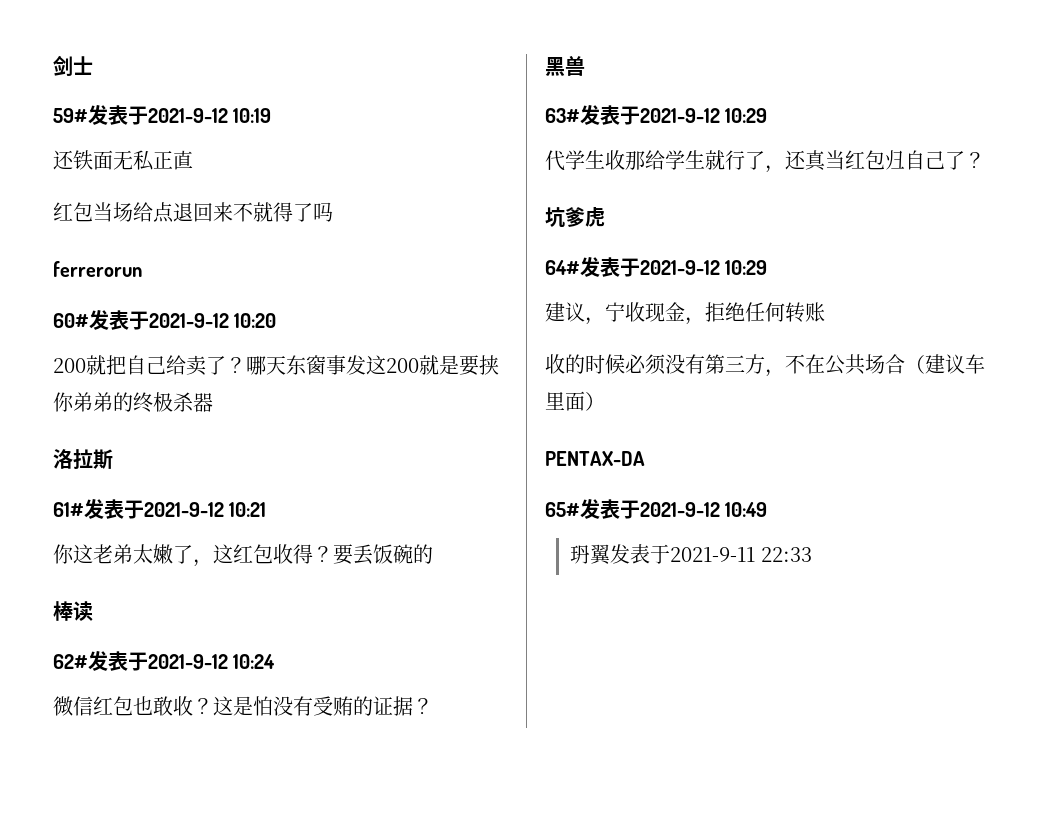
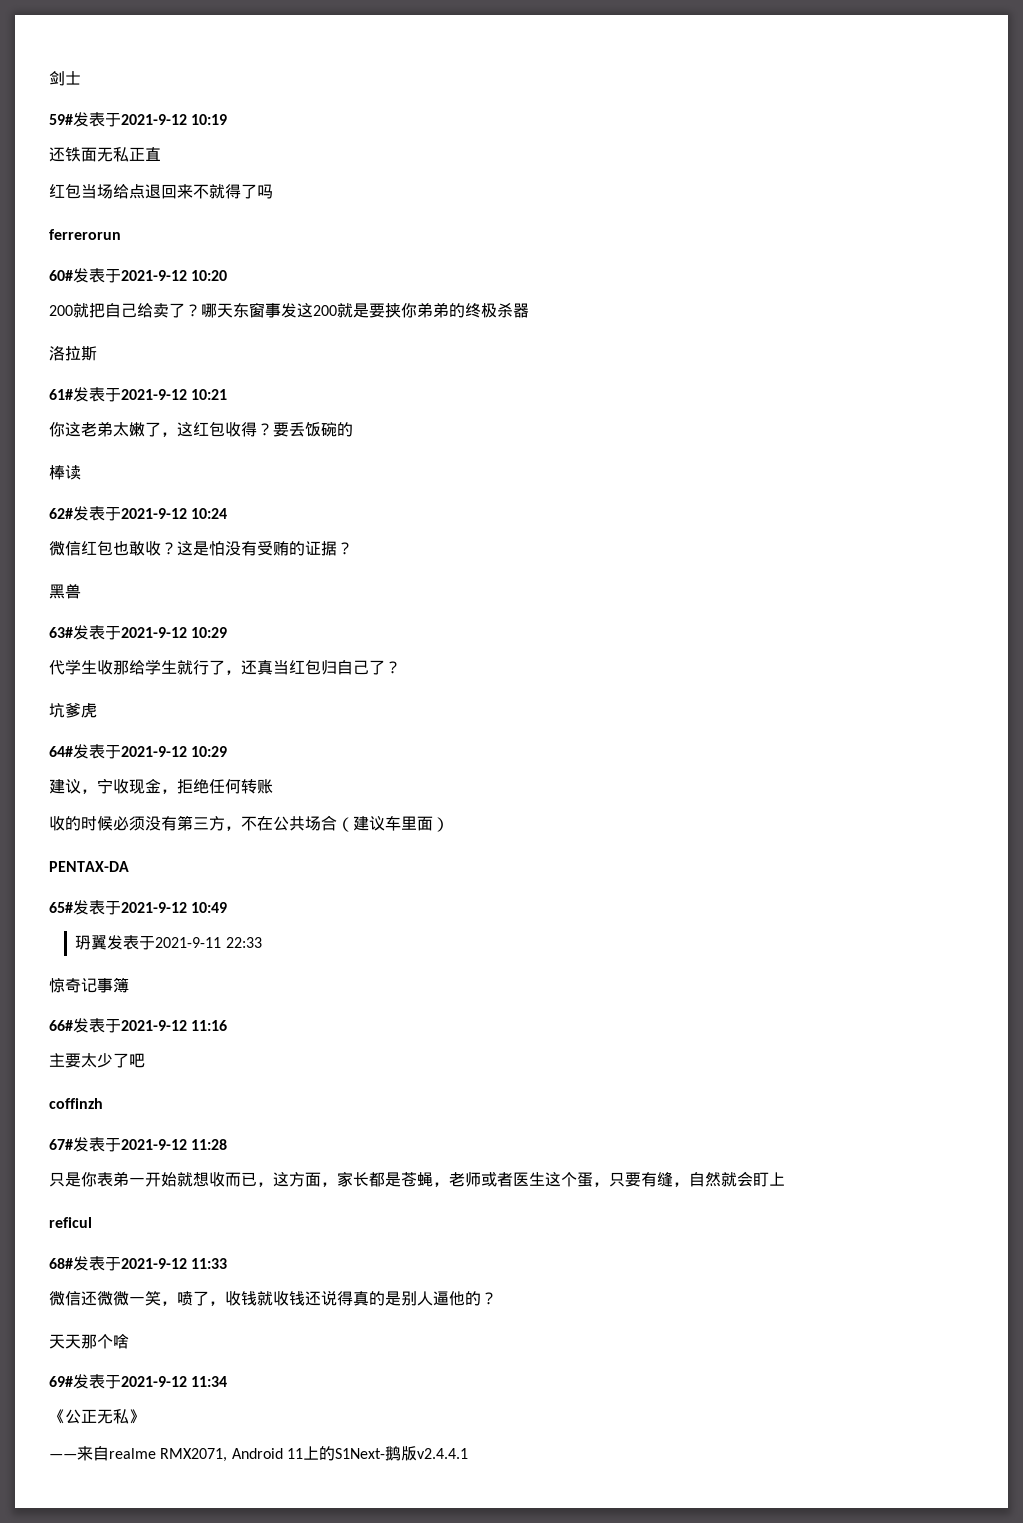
+ 惊奇记事簿
+ 66#发表于2021-9-12 11:16
+ 主要太少了吧
+ coffinzh
+ 67#发表于2021-9-12 11:28
+ 只是你表弟一开始就想收而已，这方面，家长都是苍蝇，老师或者医生这个蛋，只要有缝，自然就会盯上
+ reficul
+ 68#发表于2021-9-12 11:33
+ 微信还微微一笑，喷了，收钱就收钱还说得真的是别人逼他的？
+ 天天那个啥
+ 69#发表于2021-9-12 11:34
+ 《公正无私》
+ ——来自realme RMX2071, Android 11上的S1Next-鹅版v2.4.4.1

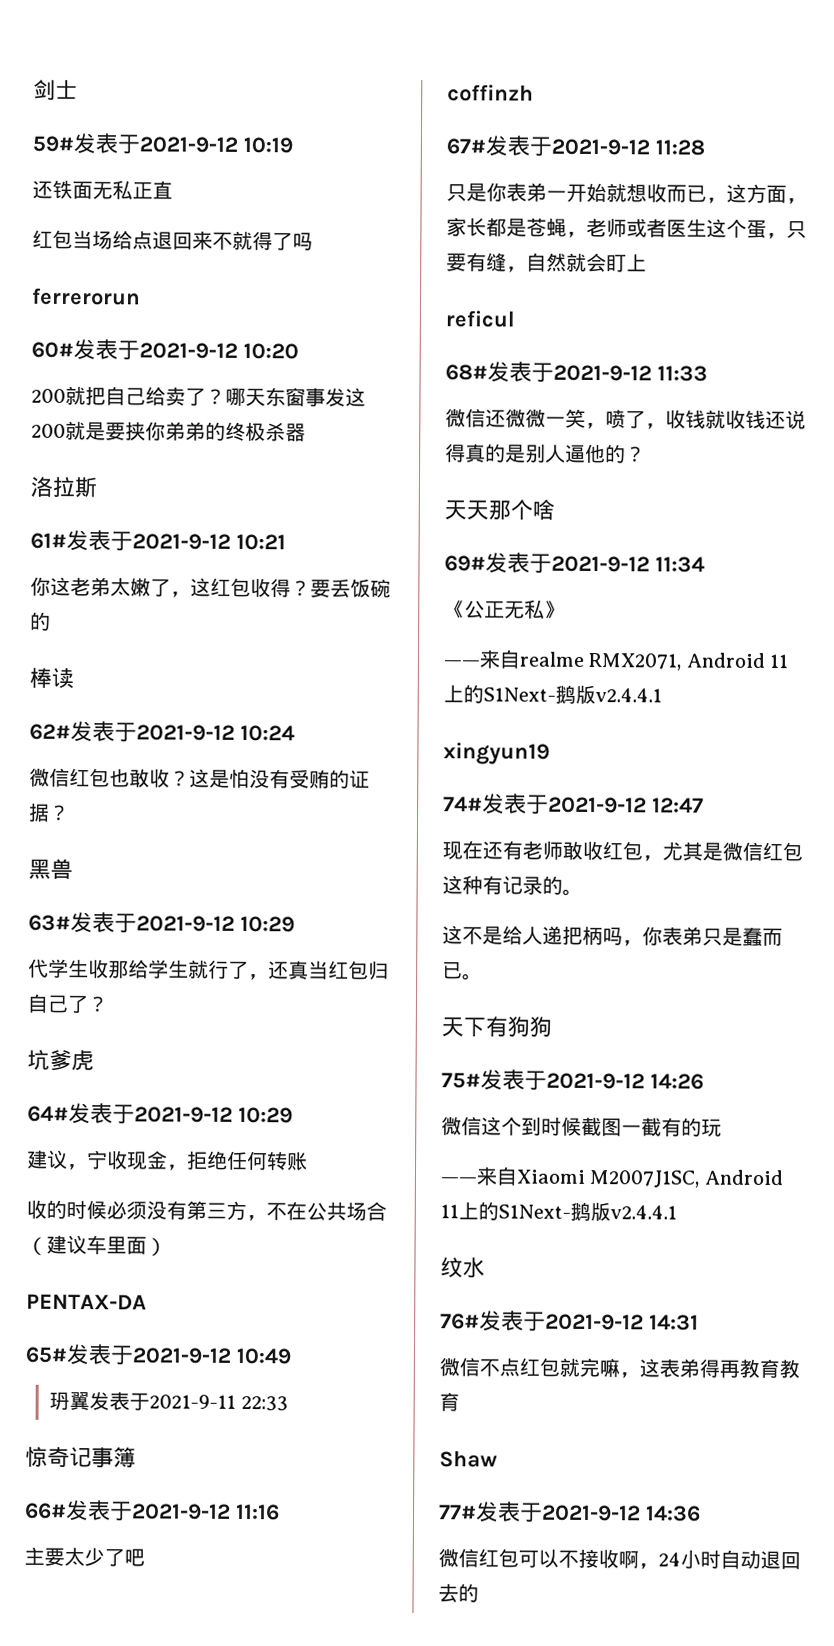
+ xingyun19
+ 74#发表于2021-9-12 12:47
+ 现在还有老师敢收红包，尤其是微信红包这种有记录的。
+ 这不是给人递把柄吗，你表弟只是蠢而已。
+ 天下有狗狗
+ 75#发表于2021-9-12 14:26
+ 微信这个到时候截图一截有的玩
+ ——来自Xiaomi M2007J1SC, Android 11上的S1Next-鹅版v2.4.4.1
+ 纹水
+ 76#发表于2021-9-12 14:31
+ 微信不点红包就完嘛，这表弟得再教育教育
+ Shaw
+ 77#发表于2021-9-12 14:36
+ 微信红包可以不接收啊，24小时自动退回去的

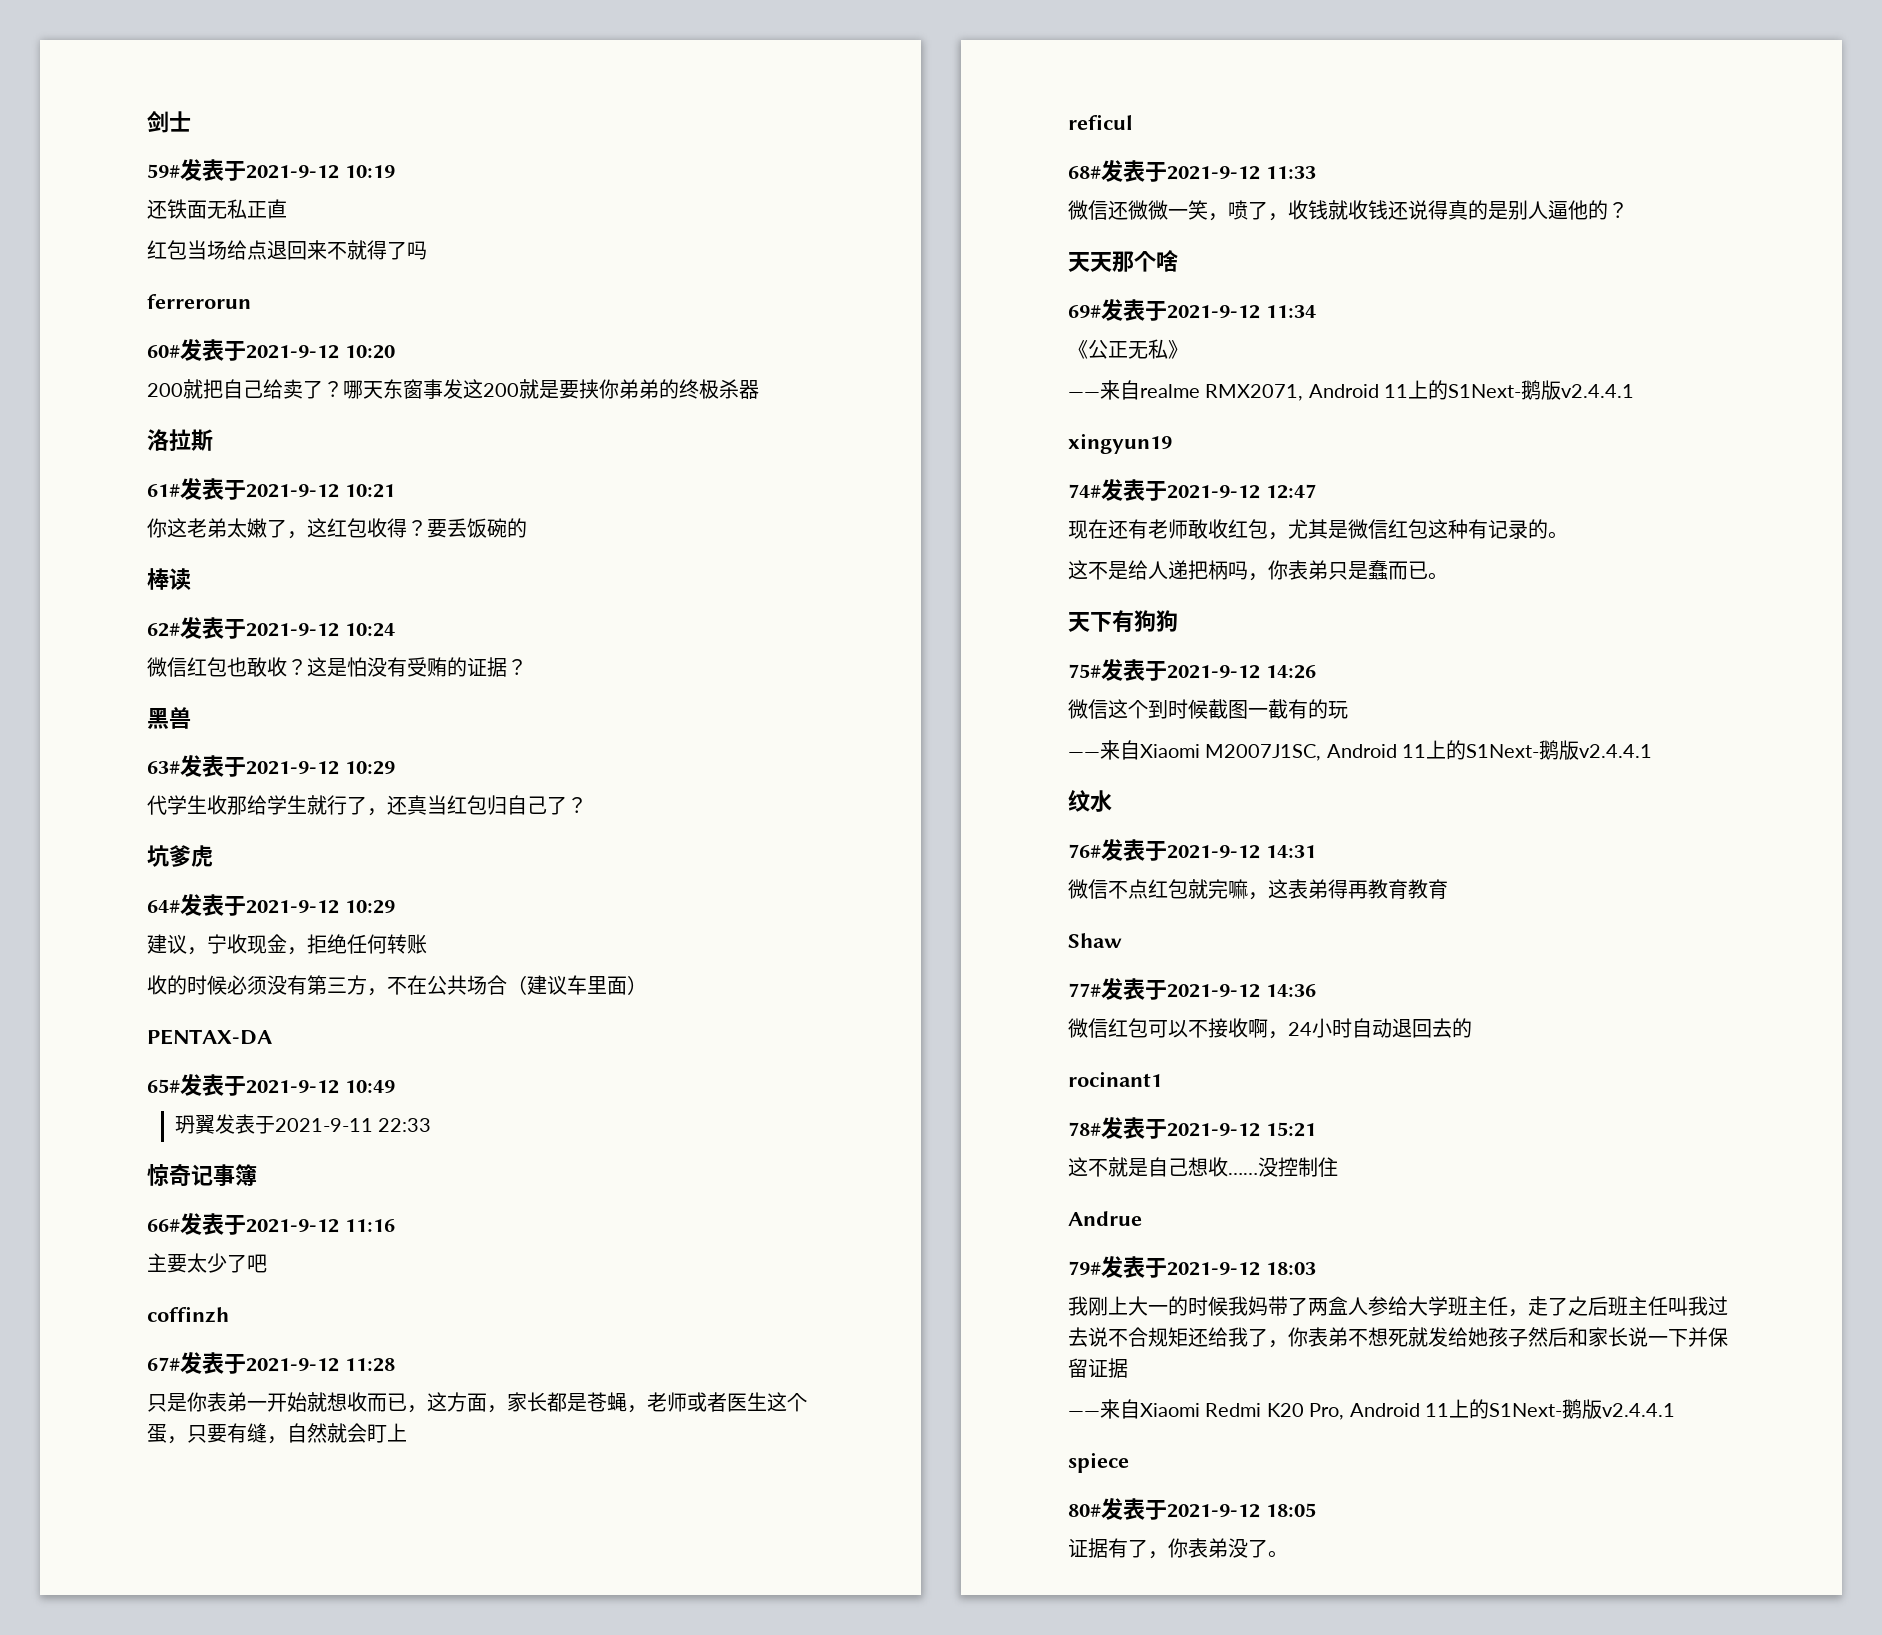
+ rocinant1
+ 78#发表于2021-9-12 15:21
+ 这不就是自己想收……没控制住
+ Andrue
+ 79#发表于2021-9-12 18:03
+ 我刚上大一的时候我妈带了两盒人参给大学班主任，走了之后班主任叫我过去说不合规矩还给我了，你表弟不想死就发给她孩子然后和家长说一下并保留证据
+ ——来自Xiaomi Redmi K20 Pro, Android 11上的S1Next-鹅版v2.4.4.1
+ spiece
+ 80#发表于2021-9-12 18:05
+ 证据有了，你表弟没了。

